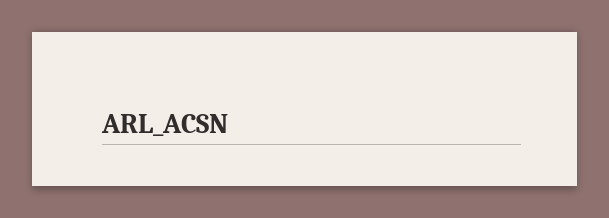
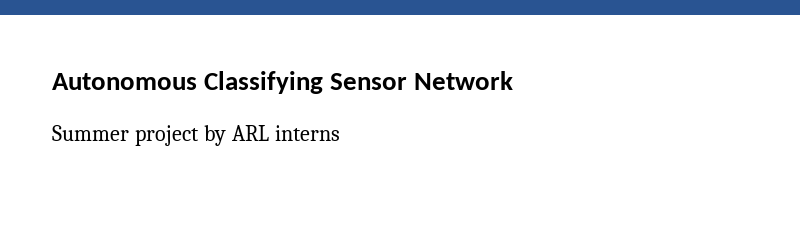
- ARL_ACSN
+ Autonomous Classifying Sensor Network
+ Summer project by ARL interns

